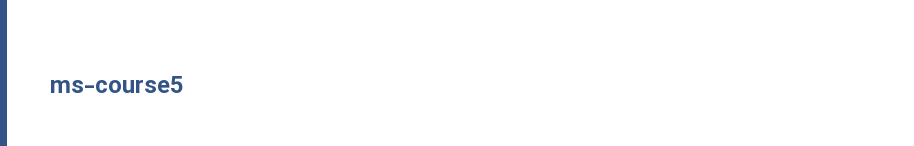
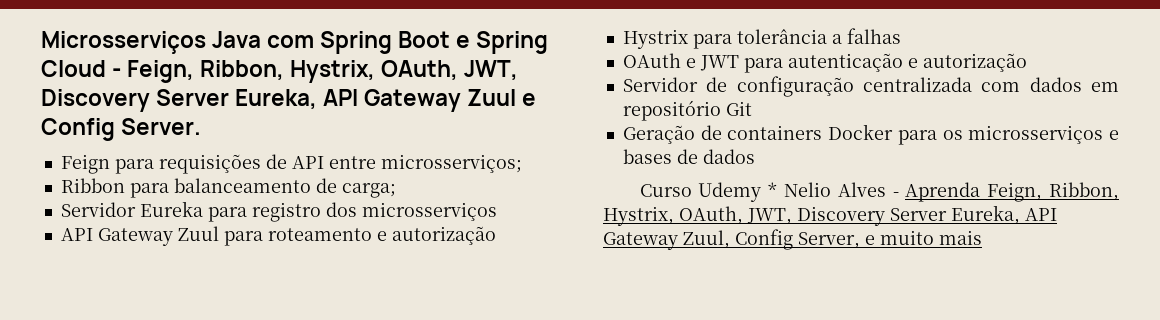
- ms-course5
+ Microsserviços Java com Spring Boot e Spring Cloud - Feign, Ribbon, Hystrix, OAuth, JWT, Discovery Server Eureka, API Gateway Zuul e Config Server.
+ Feign para requisições de API entre microsserviços;
+ Ribbon para balanceamento de carga;
+ Servidor Eureka para registro dos microsserviços
+ API Gateway Zuul para roteamento e autorização
+ Hystrix para tolerância a falhas
+ OAuth e JWT para autenticação e autorização
+ Servidor de configuração centralizada com dados em repositório Git
+ Geração de containers Docker para os microsserviços e bases de dados
+ Curso Udemy * Nelio Alves - Aprenda Feign, Ribbon, Hystrix, OAuth, JWT, Discovery Server Eureka, API Gateway Zuul, Config Server, e muito mais

